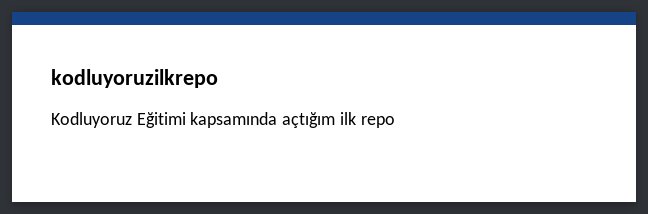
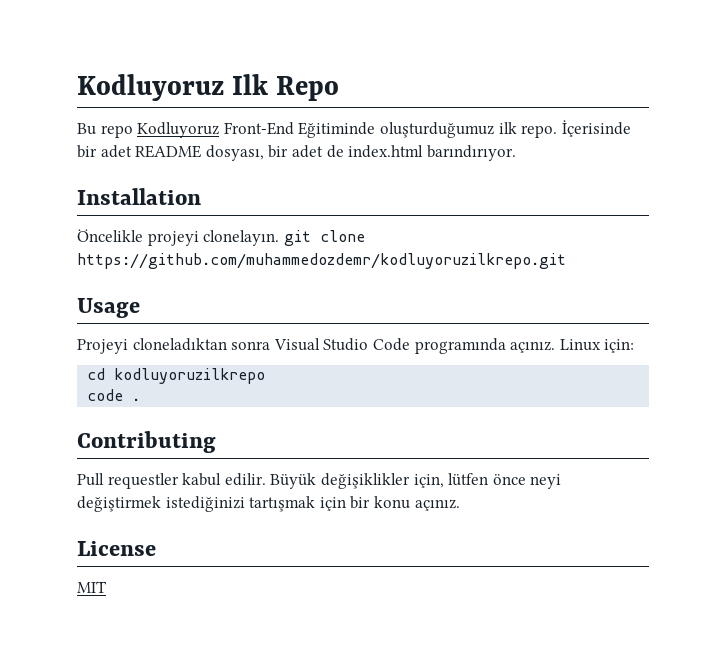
- kodluyoruzilkrepo
- Kodluyoruz Eğitimi kapsamında açtığım ilk repo
+ Kodluyoruz Ilk Repo
+ Bu repo Kodluyoruz Front-End Eğitiminde oluşturduğumuz ilk repo. İçerisinde bir adet README dosyası, bir adet de index.html barındırıyor.
+ Installation
+ Öncelikle projeyi clonelayın. git clone https://github.com/muhammedozdemr/kodluyoruzilkrepo.git
+ Usage
+ Projeyi cloneladıktan sonra Visual Studio Code programında açınız. Linux için:
+ cd kodluyoruzilkrepo
+ code .
+ Contributing
+ Pull requestler kabul edilir. Büyük değişiklikler için, lütfen önce neyi değiştirmek istediğinizi tartışmak için bir konu açınız.
+ License
+ MIT

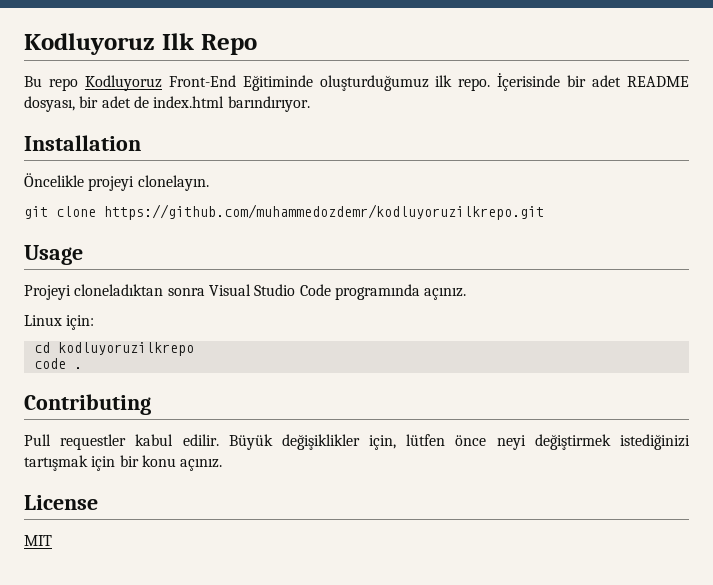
- Öncelikle projeyi clonelayın. git clone https://github.com/muhammedozdemr/kodluyoruzilkrepo.git
+ Öncelikle projeyi clonelayın.
+ git clone https://github.com/muhammedozdemr/kodluyoruzilkrepo.git
- Projeyi cloneladıktan sonra Visual Studio Code programında açınız. Linux için:
+ Projeyi cloneladıktan sonra Visual Studio Code programında açınız.
+ Linux için:

